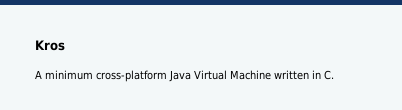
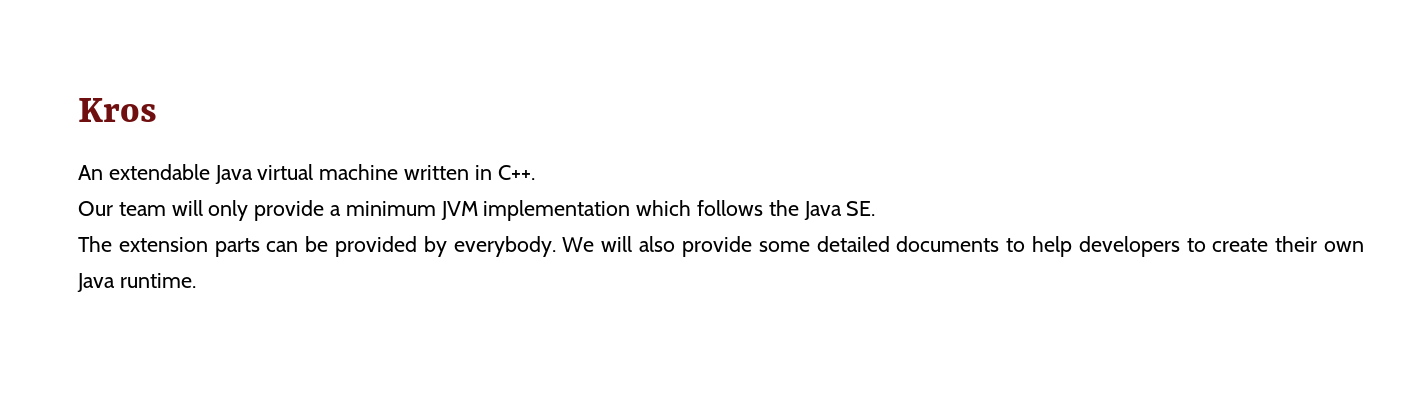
- A minimum cross-platform Java Virtual Machine written in C.
+ An extendable Java virtual machine written in C++.
+ Our team will only provide a minimum JVM implementation which follows the Java SE.
+ The extension parts can be provided by everybody. We will also provide some detailed documents to help developers to create their own Java runtime.

